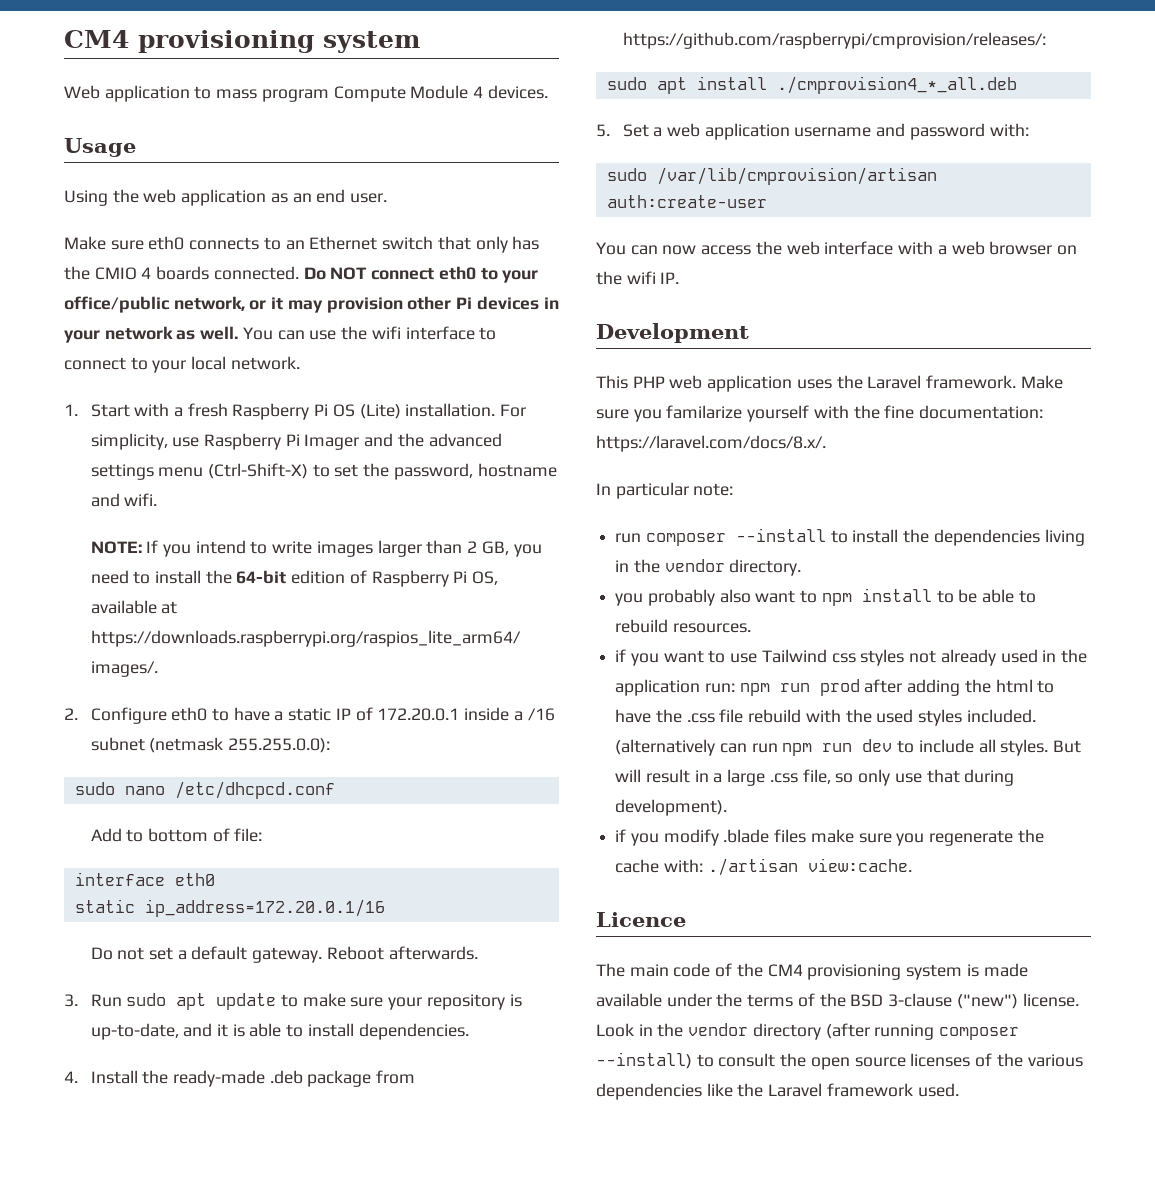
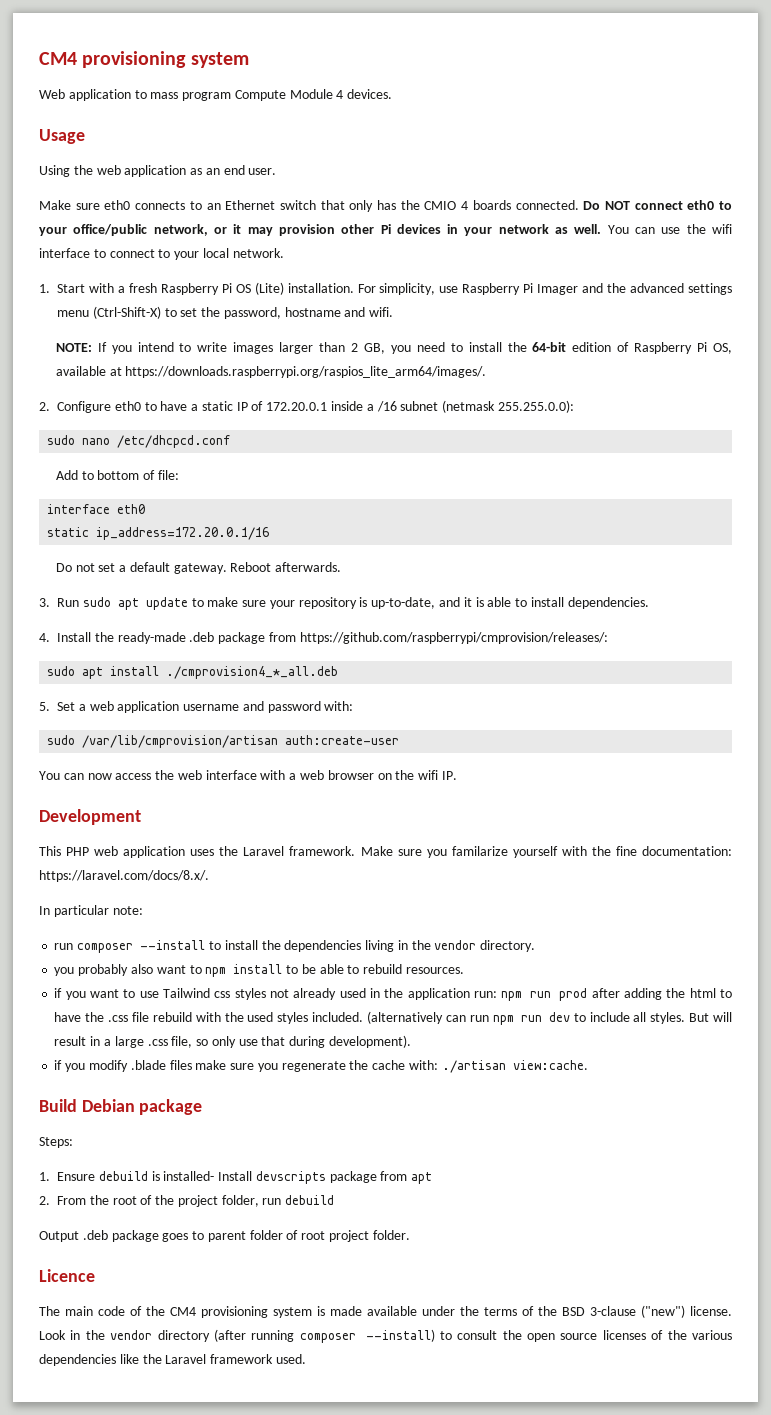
+ Build Debian package
+ Steps:
+ 1. Ensure debuild is installed- Install devscripts package from apt
+ 2. From the root of the project folder, run debuild
+ Output .deb package goes to parent folder of root project folder.

